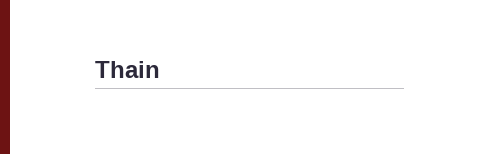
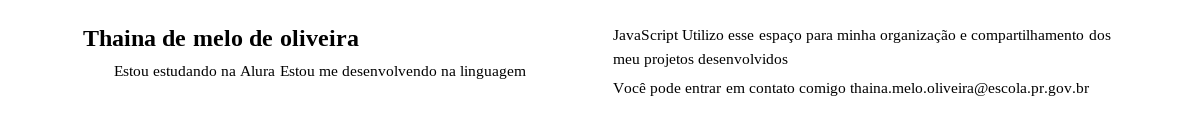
- Thain
+ Thaina de melo de oliveira
+ Estou estudando na Alura Estou me desenvolvendo na linguagem JavaScript Utilizo esse espaço para minha organização e compartilhamento dos meu projetos desenvolvidos
+ Você pode entrar em contato comigo thaina.melo.oliveira@escola.pr.gov.br

